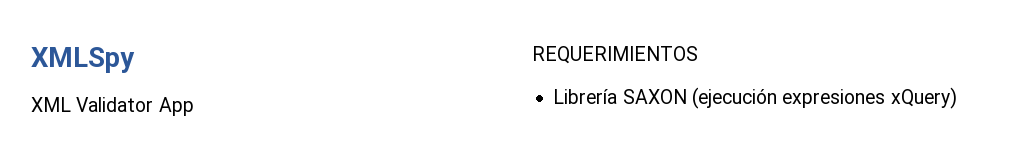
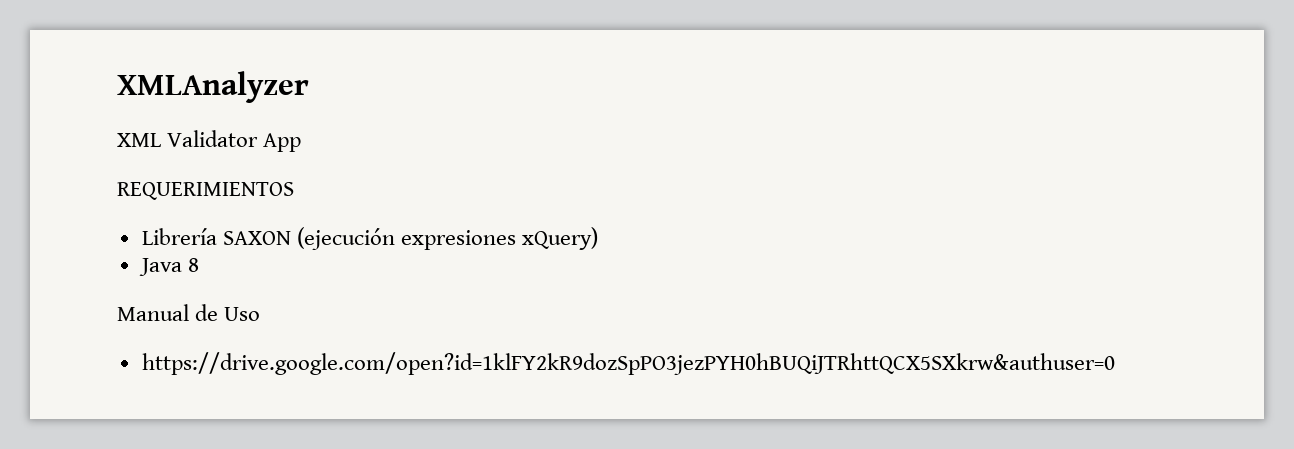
- XMLSpy
+ XMLAnalyzer
+ Java 8
+ Manual de Uso
+ https://drive.google.com/open?id=1klFY2kR9dozSpPO3jezPYH0hBUQiJTRhttQCX5SXkrw&authuser=0

